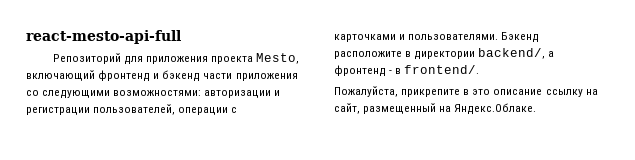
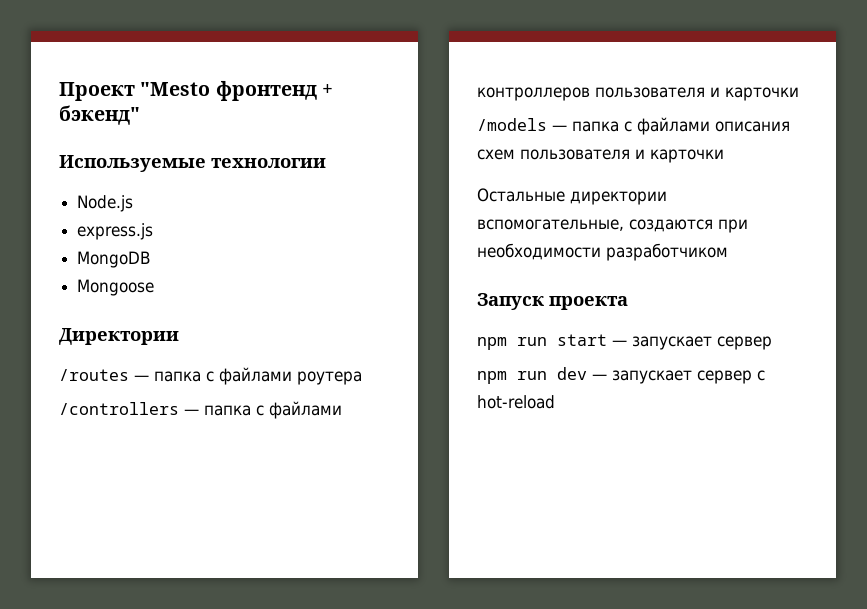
- react-mesto-api-full
- Репозиторий для приложения проекта Mesto, включающий фронтенд и бэкенд части приложения со следующими возможностями: авторизации и регистрации пользователей, операции с карточками и пользователями. Бэкенд расположите в директории backend/, а фронтенд - в frontend/.
- Пожалуйста, прикрепите в это описание ссылку на сайт, размещенный на Яндекс.Облаке.
+ Проект "Mesto фронтенд + бэкенд"
+ Используемые технологии
+ Node.js
+ express.js
+ MongoDB
+ Mongoose
+ Директории
+ /routes — папка с файлами роутера
+ /controllers — папка с файлами контроллеров пользователя и карточки
+ /models — папка с файлами описания схем пользователя и карточки
+ Остальные директории вспомогательные, создаются при необходимости разработчиком
+ Запуск проекта
+ npm run start — запускает сервер
+ npm run dev — запускает сервер с hot-reload

